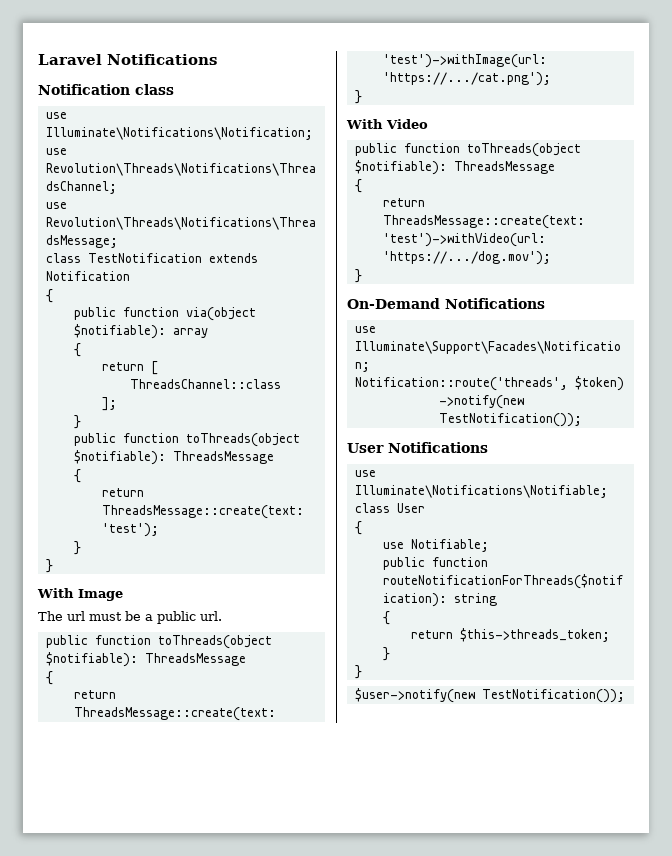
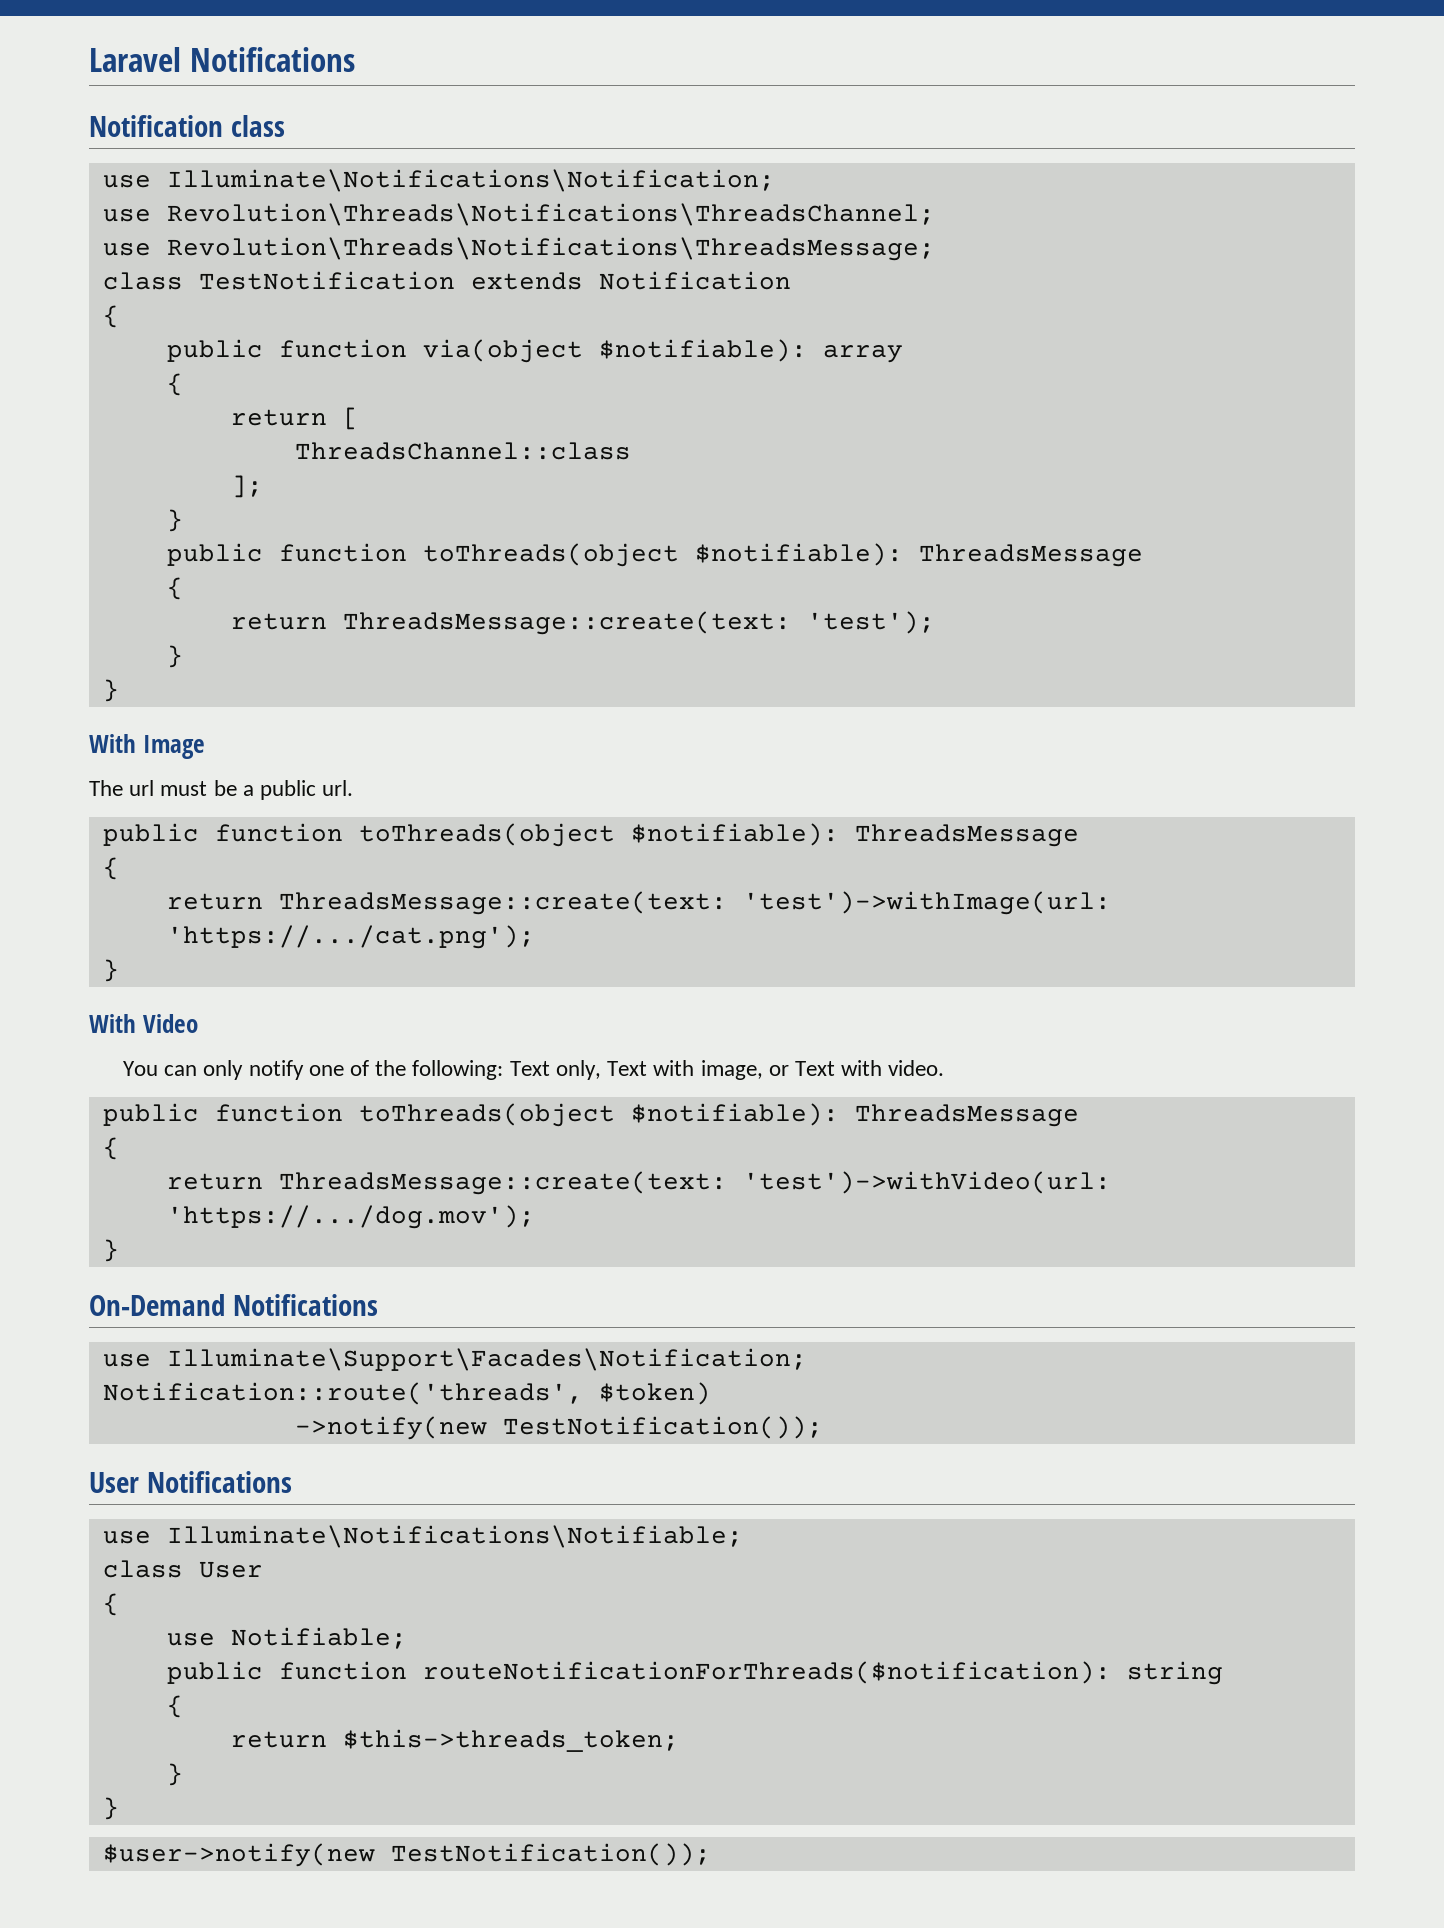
+ You can only notify one of the following: Text only, Text with image, or Text with video.

